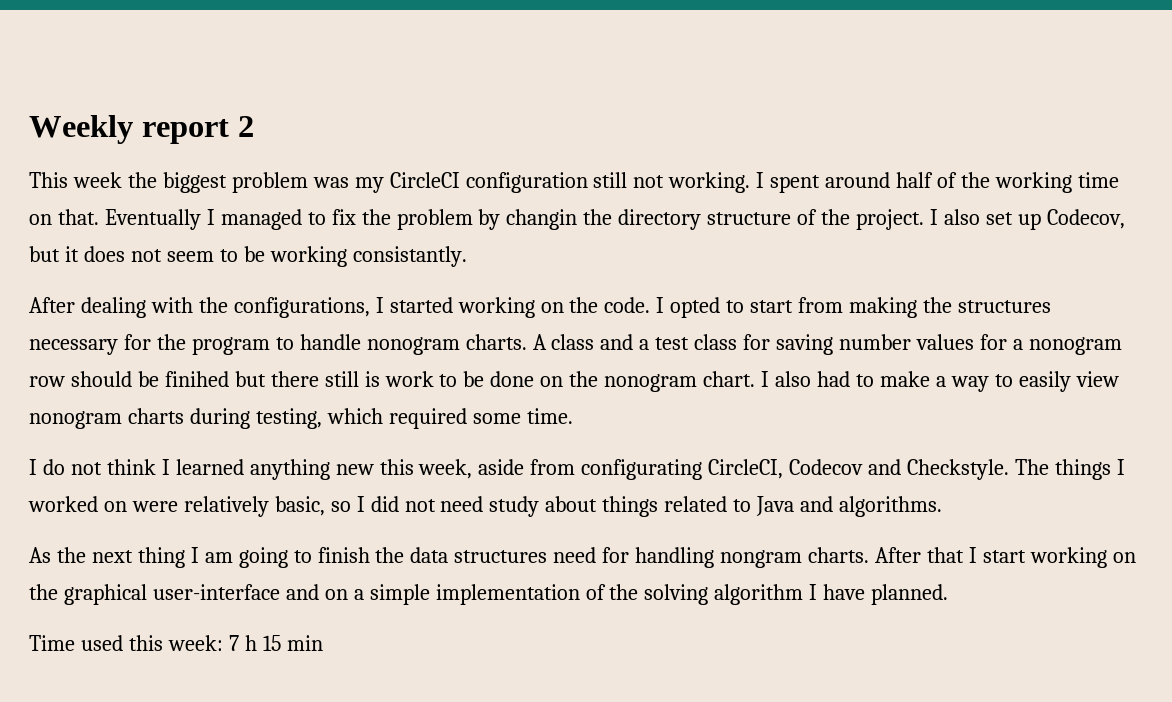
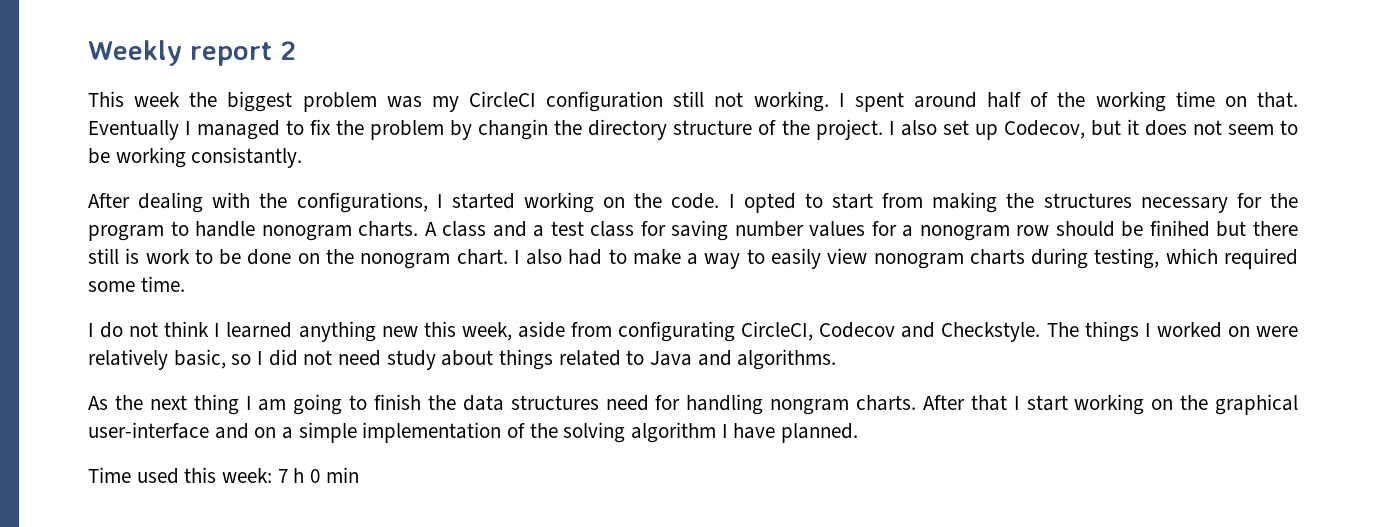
- Time used this week: 7 h 15 min
+ Time used this week: 7 h 0 min

